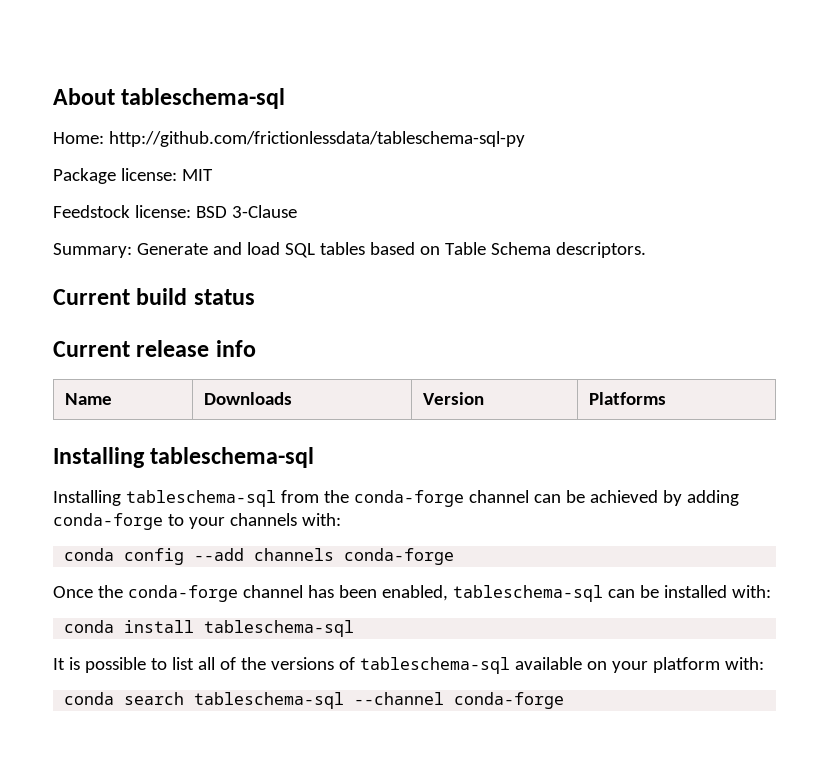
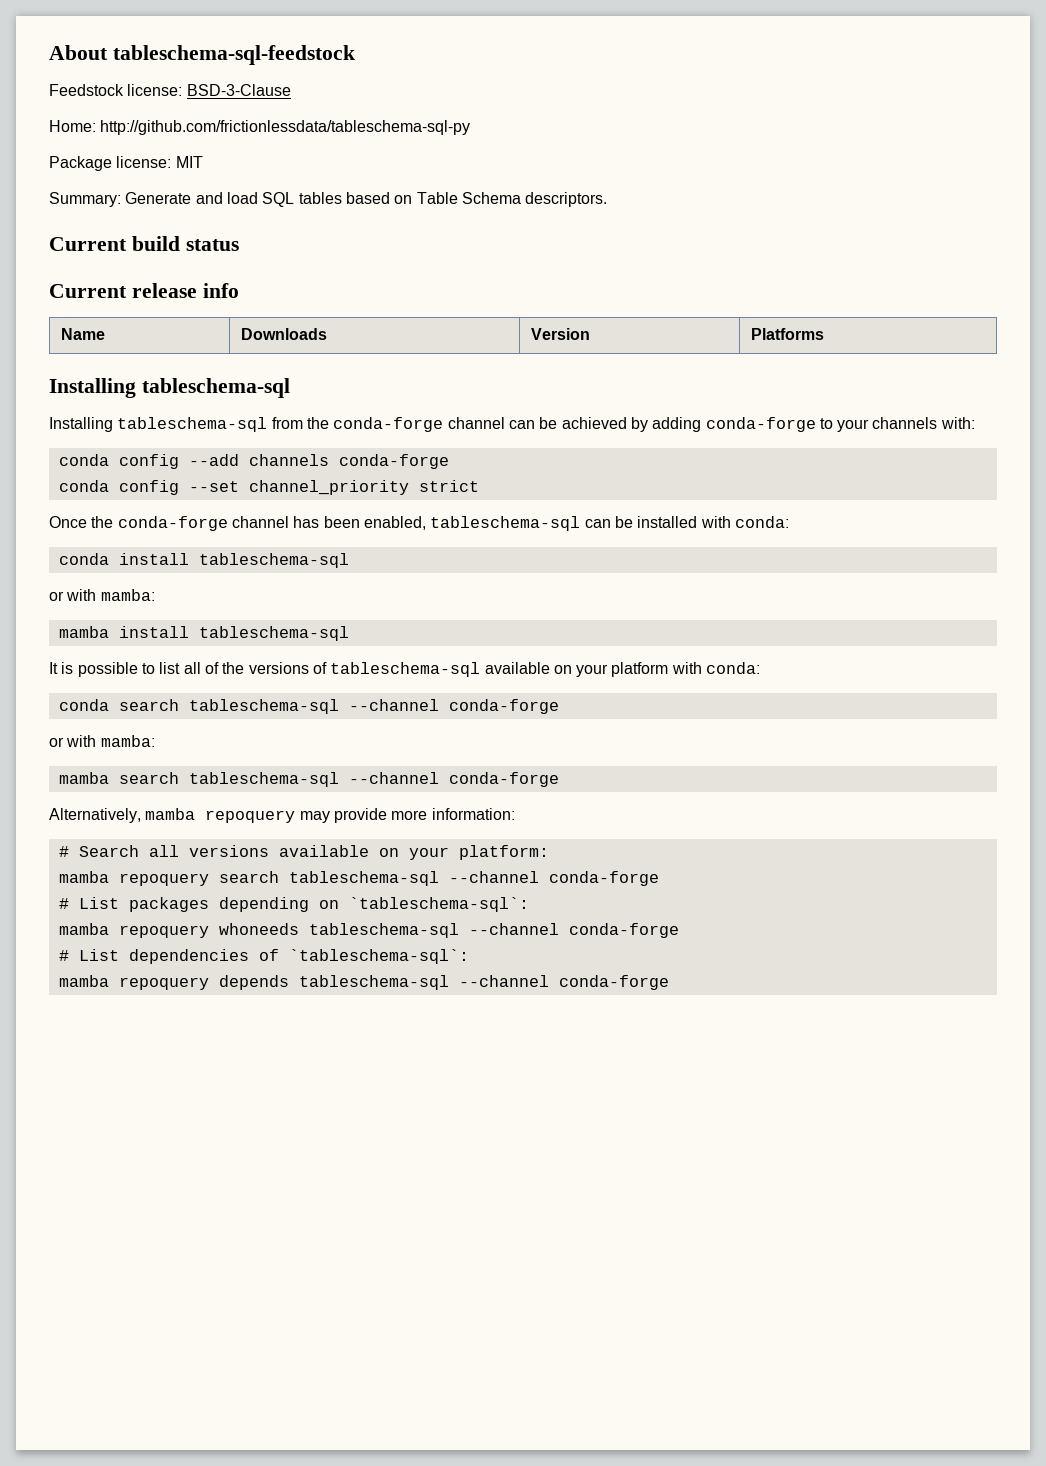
- About tableschema-sql
+ About tableschema-sql-feedstock
+ Feedstock license: BSD-3-Clause
- Feedstock license: BSD 3-Clause
+ conda config --set channel_priority strict
- Once the conda-forge channel has been enabled, tableschema-sql can be installed with:
+ Once the conda-forge channel has been enabled, tableschema-sql can be installed with conda:
  conda install tableschema-sql
+ or with mamba:
+ mamba install tableschema-sql
- It is possible to list all of the versions of tableschema-sql available on your platform with:
+ It is possible to list all of the versions of tableschema-sql available on your platform with conda:
  conda search tableschema-sql --channel conda-forge
+ or with mamba:
+ mamba search tableschema-sql --channel conda-forge
+ Alternatively, mamba repoquery may provide more information:
+ # Search all versions available on your platform:
+ mamba repoquery search tableschema-sql --channel conda-forge
+ # List packages depending on `tableschema-sql`:
+ mamba repoquery whoneeds tableschema-sql --channel conda-forge
+ # List dependencies of `tableschema-sql`:
+ mamba repoquery depends tableschema-sql --channel conda-forge

